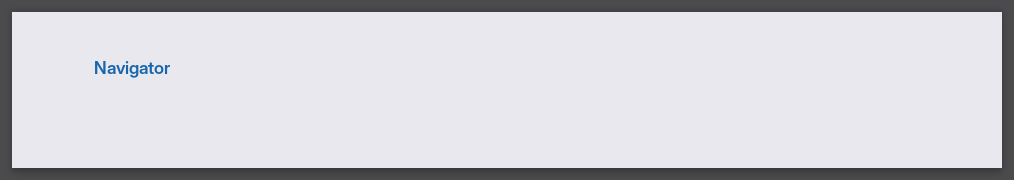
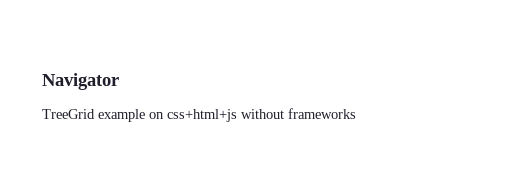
+ TreeGrid example on css+html+js without frameworks

